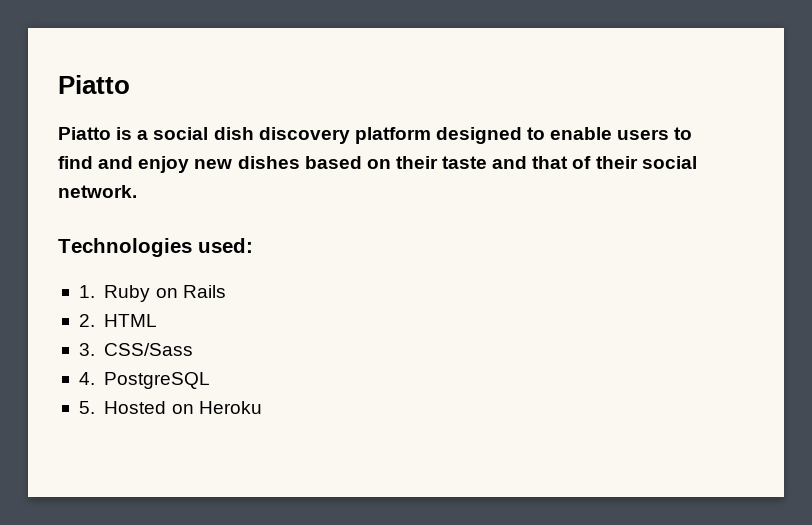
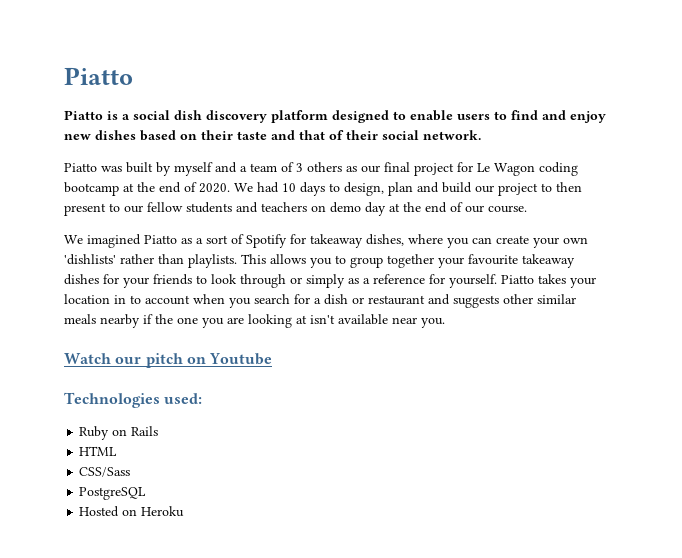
+ Piatto was built by myself and a team of 3 others as our final project for Le Wagon coding bootcamp at the end of 2020. We had 10 days to design, plan and build our project to then present to our fellow students and teachers on demo day at the end of our course.
+ We imagined Piatto as a sort of Spotify for takeaway dishes, where you can create your own 'dishlists' rather than playlists. This allows you to group together your favourite takeaway dishes for your friends to look through or simply as a reference for yourself. Piatto takes your location in to account when you search for a dish or restaurant and suggests other similar meals nearby if the one you are looking at isn't available near you.
+ Watch our pitch on Youtube
- 1. Ruby on Rails
+ Ruby on Rails
- 2. HTML
+ HTML
- 3. CSS/Sass
+ CSS/Sass
- 4. PostgreSQL
+ PostgreSQL
- 5. Hosted on Heroku
+ Hosted on Heroku

